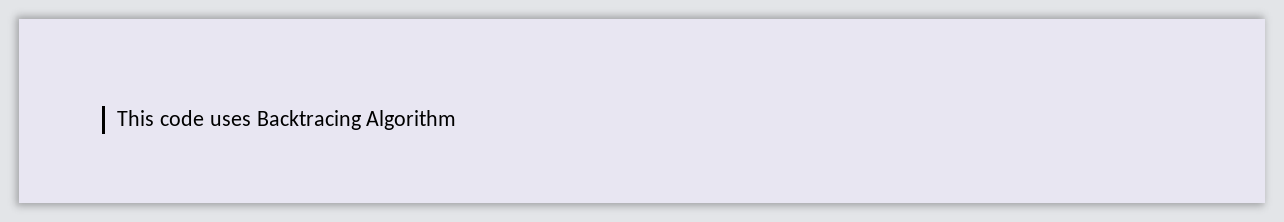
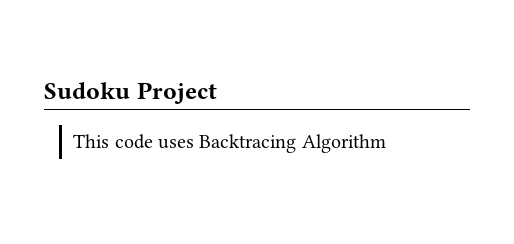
+ Sudoku Project

